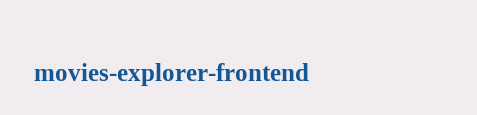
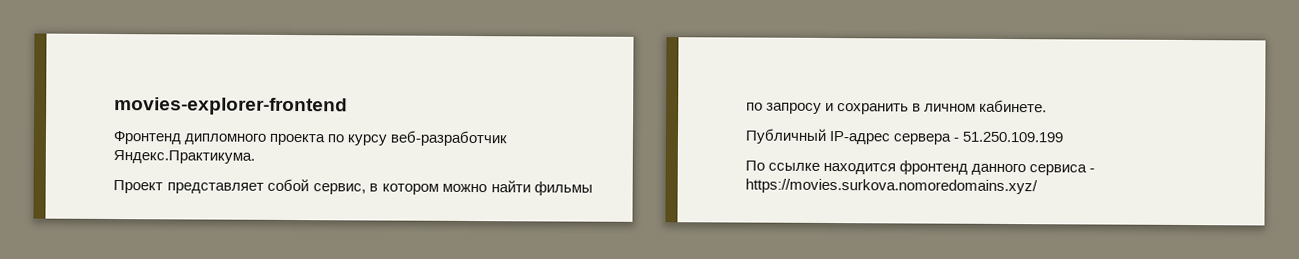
+ Фронтенд дипломного проекта по курсу веб-разработчик Яндекс.Практикума.
+ Проект представляет собой сервис, в котором можно найти фильмы по запросу и сохранить в личном кабинете.
+ Публичный IP-адрес сервера - 51.250.109.199
+ По ссылке находится фронтенд данного сервиса - https://movies.surkova.nomoredomains.xyz/

